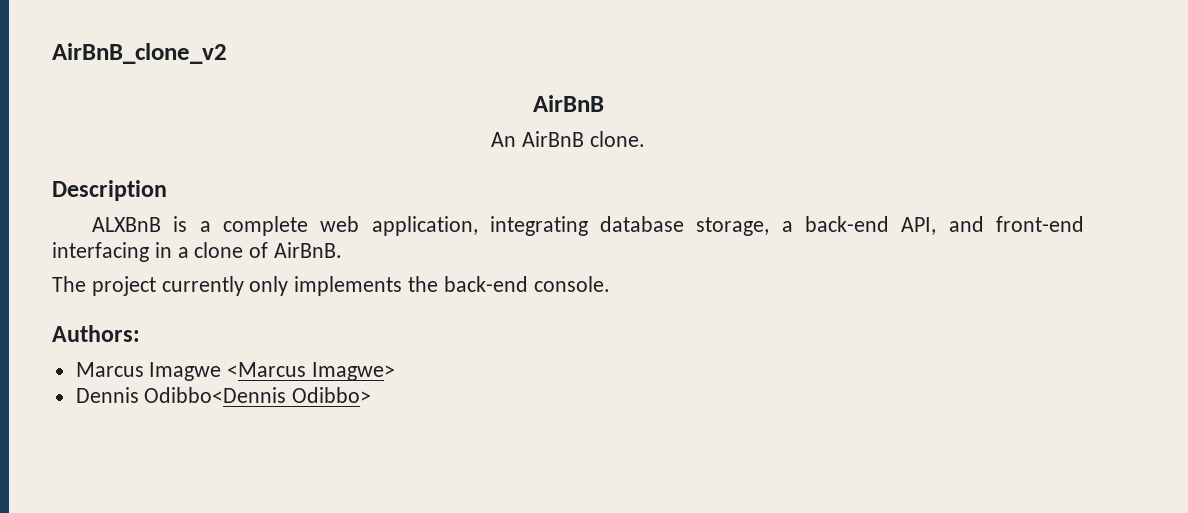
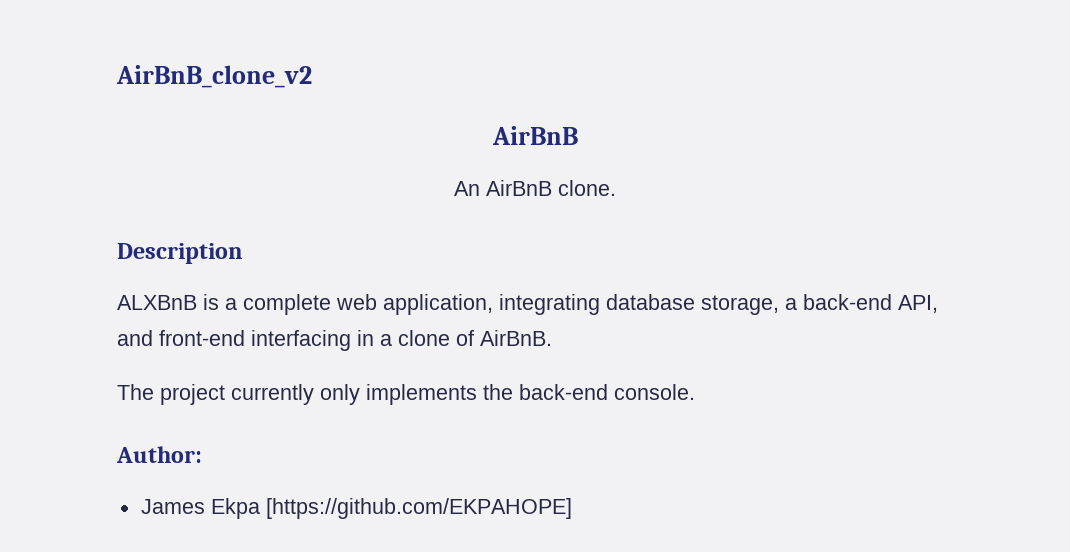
- Authors:
- Marcus Imagwe <Marcus Imagwe>
- Dennis Odibbo<Dennis Odibbo>
+ Author:
+ James Ekpa [https://github.com/EKPAHOPE]

